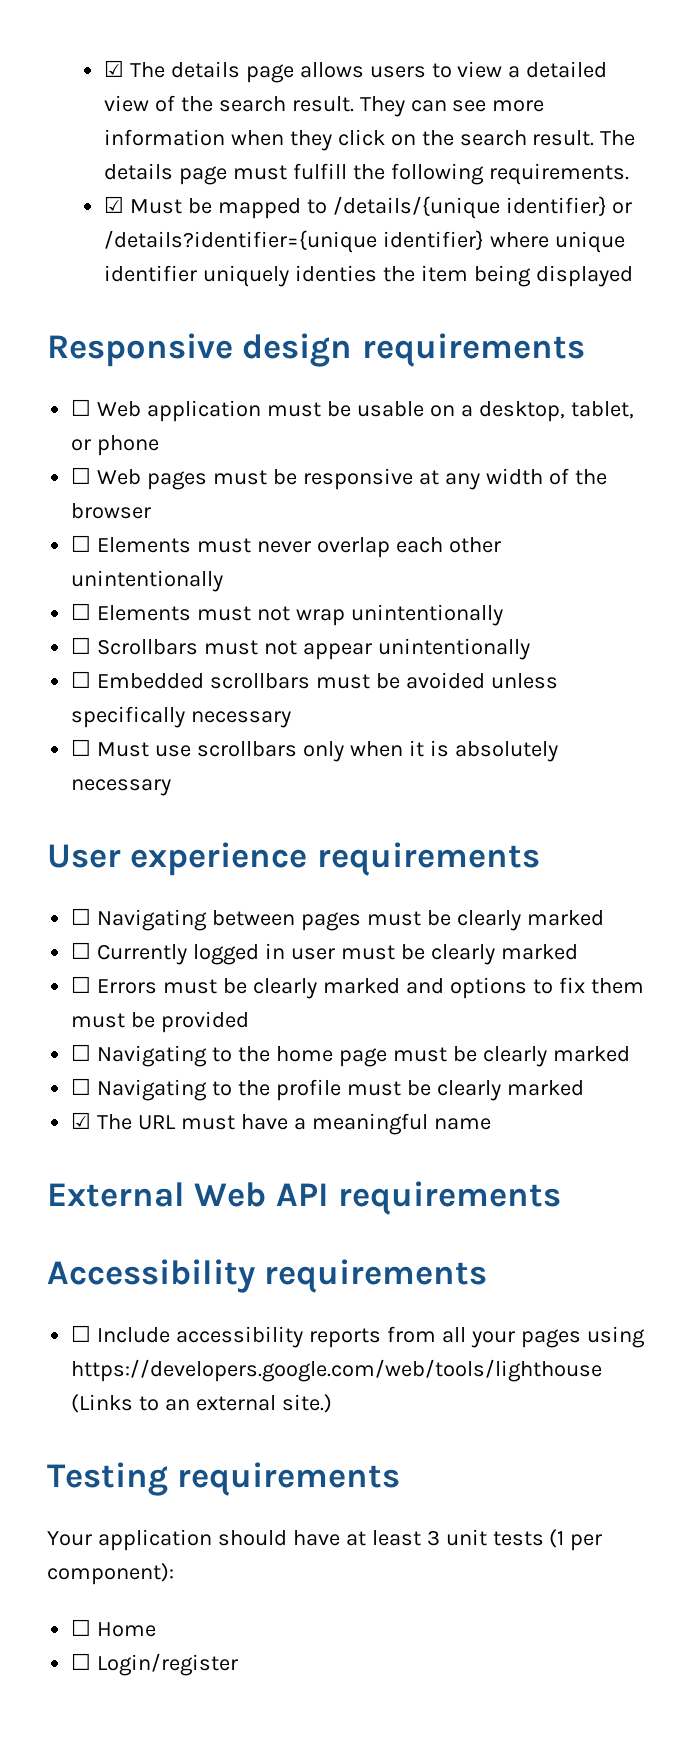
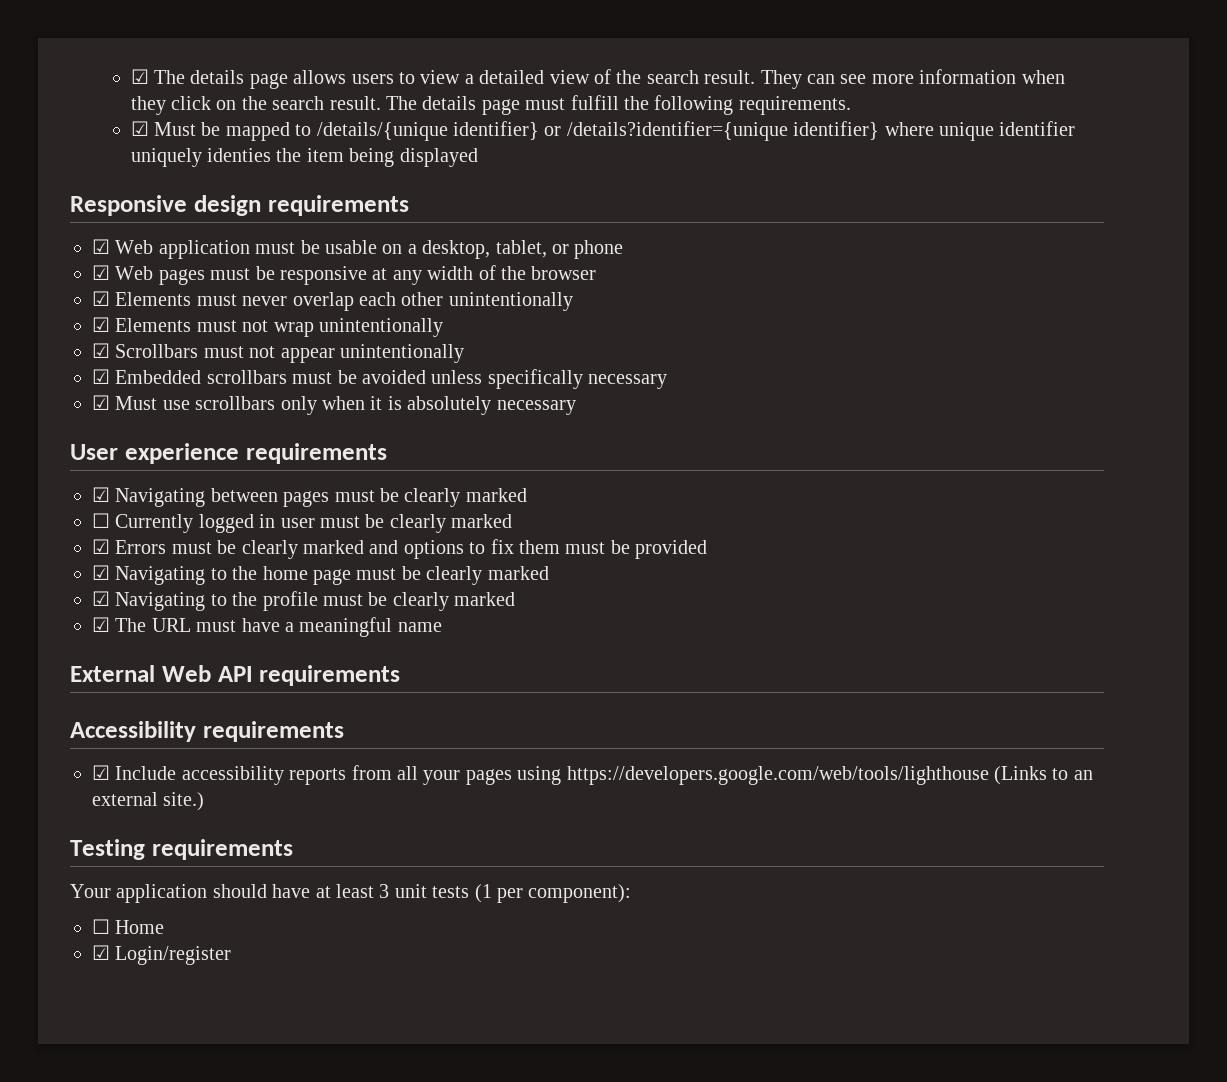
- ☐ Web application must be usable on a desktop, tablet, or phone
+ ☑ Web application must be usable on a desktop, tablet, or phone
- ☐ Web pages must be responsive at any width of the browser
+ ☑ Web pages must be responsive at any width of the browser
- ☐ Elements must never overlap each other unintentionally
+ ☑ Elements must never overlap each other unintentionally
- ☐ Elements must not wrap unintentionally
+ ☑ Elements must not wrap unintentionally
- ☐ Scrollbars must not appear unintentionally
+ ☑ Scrollbars must not appear unintentionally
- ☐ Embedded scrollbars must be avoided unless specifically necessary
+ ☑ Embedded scrollbars must be avoided unless specifically necessary
- ☐ Must use scrollbars only when it is absolutely necessary
+ ☑ Must use scrollbars only when it is absolutely necessary
- ☐ Navigating between pages must be clearly marked
+ ☑ Navigating between pages must be clearly marked
- ☐ Errors must be clearly marked and options to fix them must be provided
+ ☑ Errors must be clearly marked and options to fix them must be provided
- ☐ Navigating to the home page must be clearly marked
+ ☑ Navigating to the home page must be clearly marked
- ☐ Navigating to the profile must be clearly marked
+ ☑ Navigating to the profile must be clearly marked
- ☐ Include accessibility reports from all your pages using https://developers.google.com/web/tools/lighthouse (Links to an external site.)
+ ☑ Include accessibility reports from all your pages using https://developers.google.com/web/tools/lighthouse (Links to an external site.)
- ☐ Login/register
+ ☑ Login/register

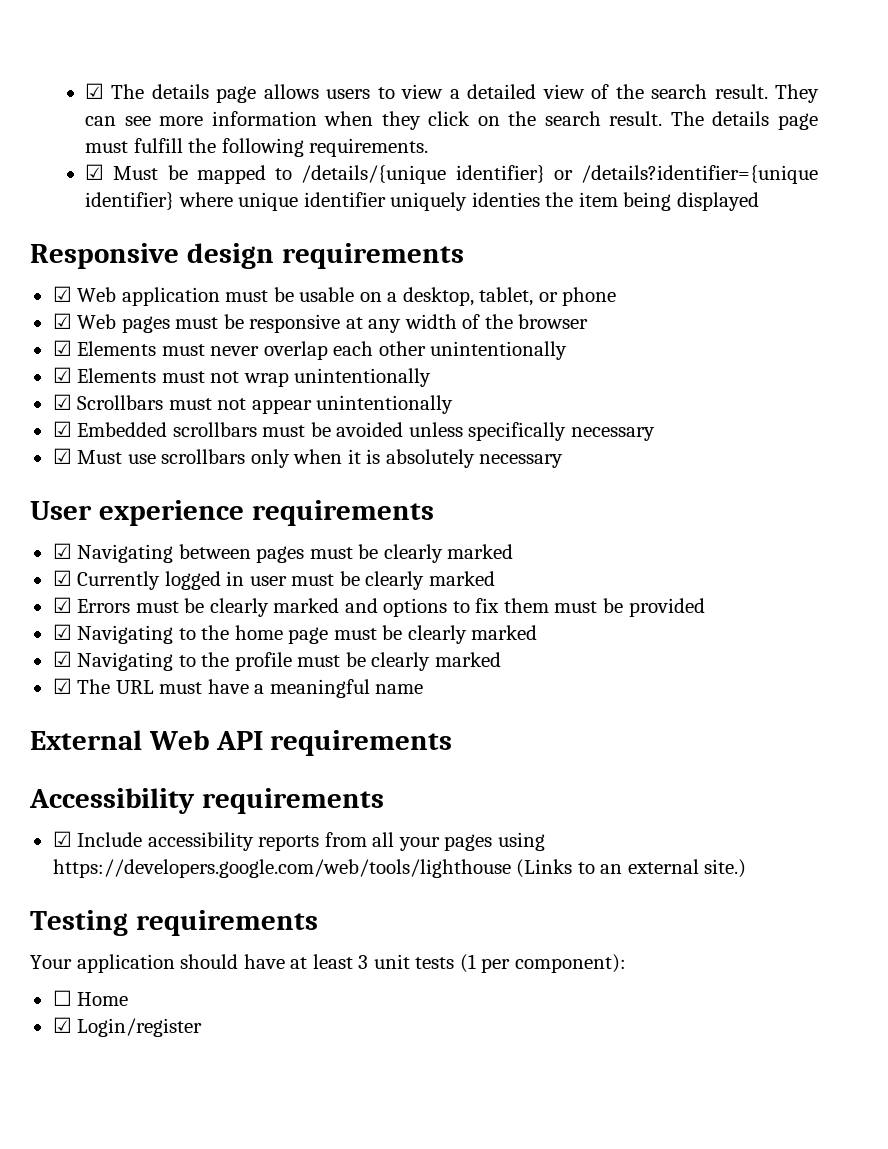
- ☐ Currently logged in user must be clearly marked
+ ☑ Currently logged in user must be clearly marked

